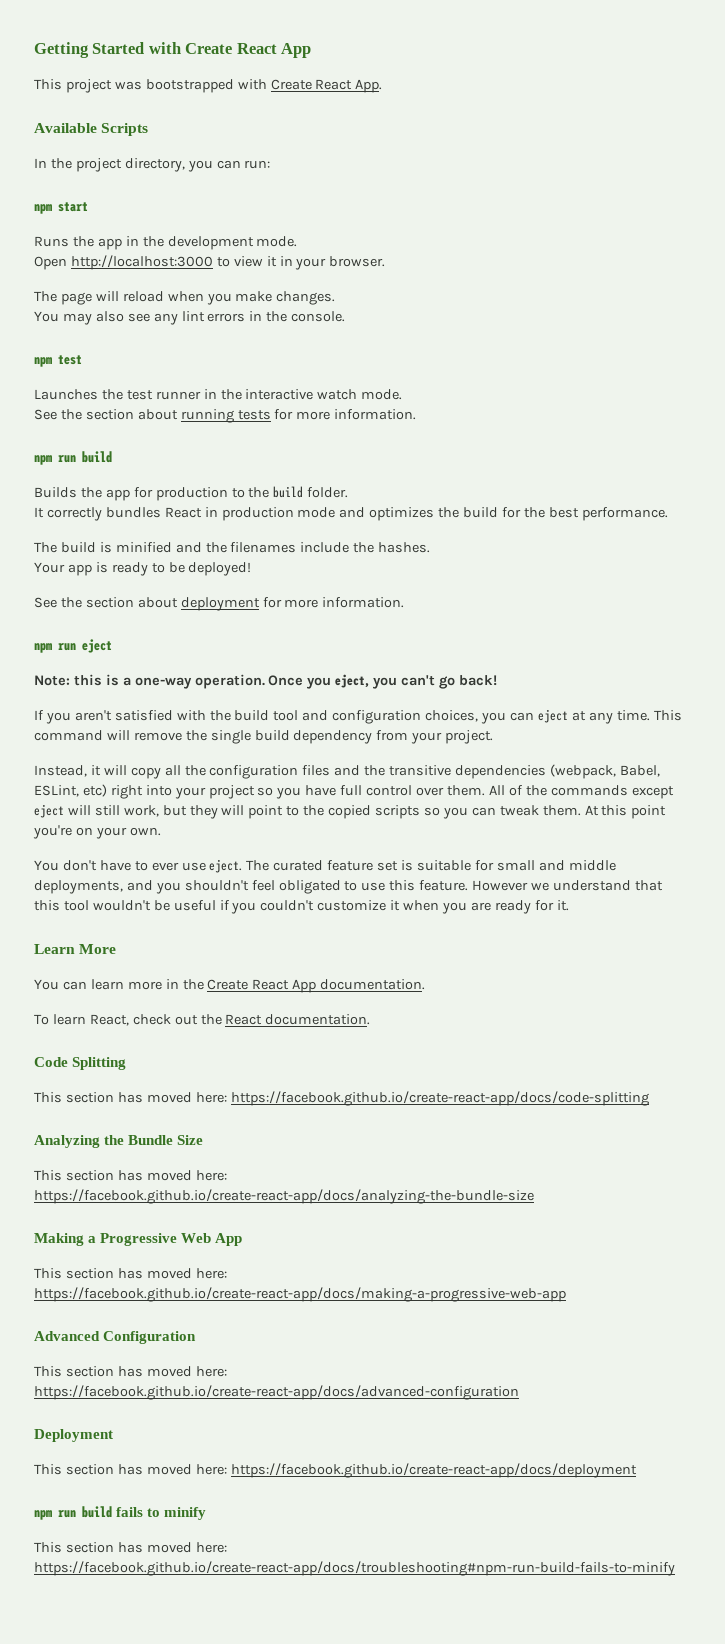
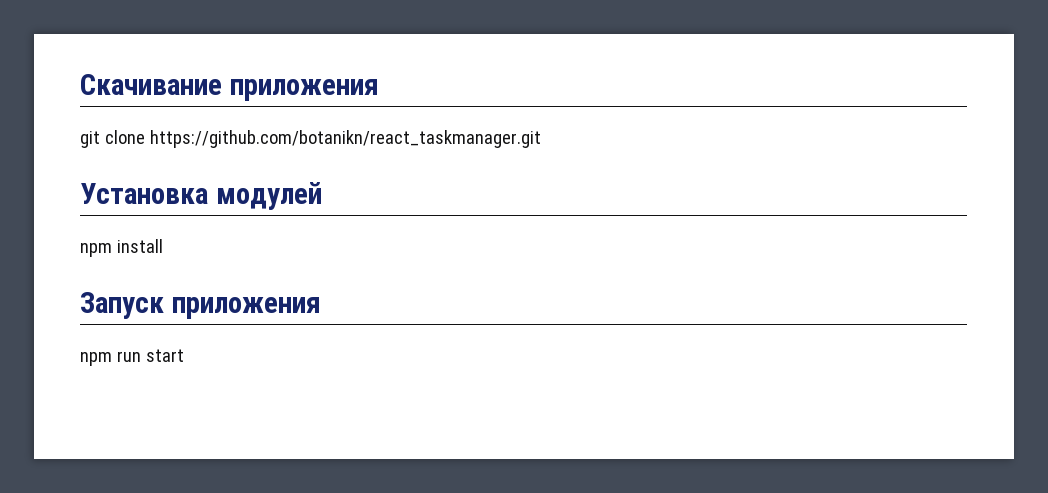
- Getting Started with Create React App
- This project was bootstrapped with Create React App.
- Available Scripts
- In the project directory, you can run:
- npm start
- Runs the app in the development mode.
- Open http://localhost:3000 to view it in your browser.
- The page will reload when you make changes.
- You may also see any lint errors in the console.
- npm test
- Launches the test runner in the interactive watch mode.
- See the section about running tests for more information.
- npm run build
- Builds the app for production to the build folder.
- It correctly bundles React in production mode and optimizes the build for the best performance.
- The build is minified and the filenames include the hashes.
- Your app is ready to be deployed!
- See the section about deployment for more information.
- npm run eject
- Note: this is a one-way operation. Once you eject, you can't go back!
- If you aren't satisfied with the build tool and configuration choices, you can eject at any time. This command will remove the single build dependency from your project.
- Instead, it will copy all the configuration files and the transitive dependencies (webpack, Babel, ESLint, etc) right into your project so you have full control over them. All of the commands except eject will still work, but they will point to the copied scripts so you can tweak them. At this point you're on your own.
- You don't have to ever use eject. The curated feature set is suitable for small and middle deployments, and you shouldn't feel obligated to use this feature. However we understand that this tool wouldn't be useful if you couldn't customize it when you are ready for it.
- Learn More
- You can learn more in the Create React App documentation.
- To learn React, check out the React documentation.
- Code Splitting
- This section has moved here: https://facebook.github.io/create-react-app/docs/code-splitting
- Analyzing the Bundle Size
- This section has moved here: https://facebook.github.io/create-react-app/docs/analyzing-the-bundle-size
- Making a Progressive Web App
- This section has moved here: https://facebook.github.io/create-react-app/docs/making-a-progressive-web-app
- Advanced Configuration
- This section has moved here: https://facebook.github.io/create-react-app/docs/advanced-configuration
- Deployment
- This section has moved here: https://facebook.github.io/create-react-app/docs/deployment
- npm run build fails to minify
- This section has moved here: https://facebook.github.io/create-react-app/docs/troubleshooting#npm-run-build-fails-to-minify
+ Скачивание приложения
+ git clone https://github.com/botanikn/react_taskmanager.git
+ Установка модулей
+ npm install
+ Запуск приложения
+ npm run start

